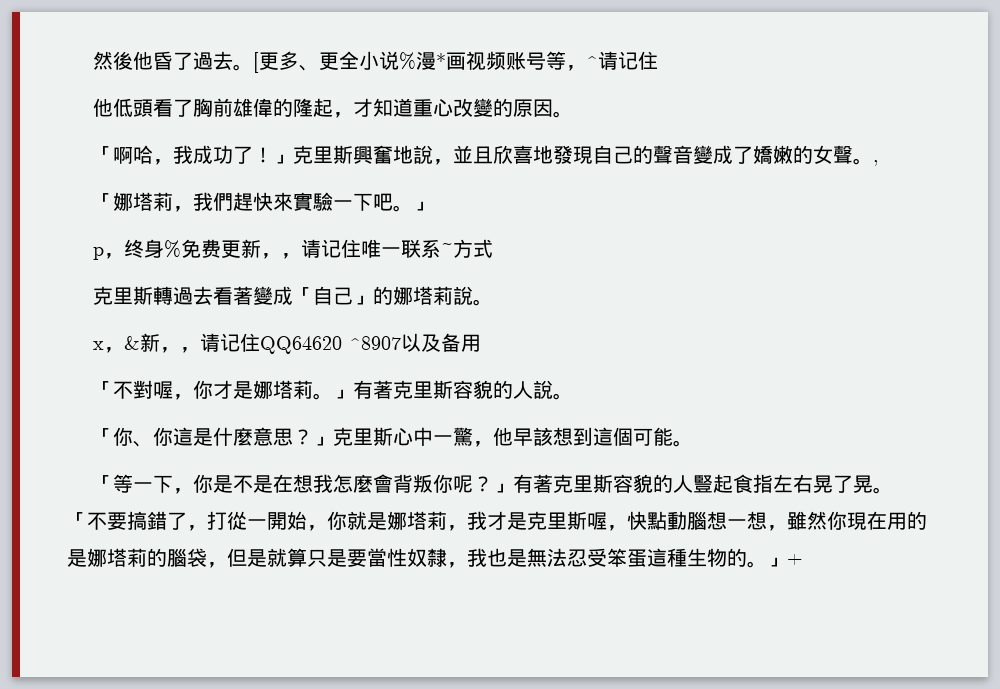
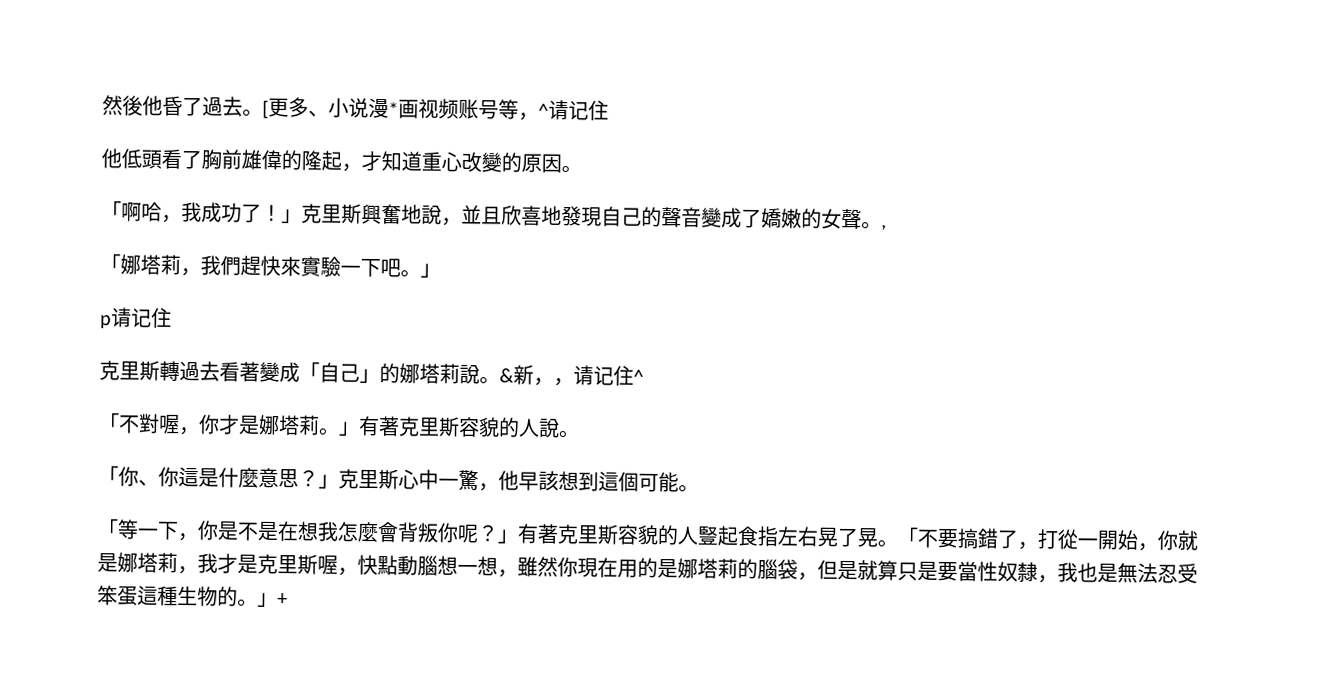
- [更多、更全小说%漫*画视频账号等，^请记住
+ [更多、小说漫*画视频账号等，^请记住
- p，终身%免费更新，，请记住唯一联系~方式
+ p请记住
- 克里斯轉過去看著變成「自己」的娜塔莉說。
- x，&新，，请记住QQ64620 ^8907以及备用
+ 克里斯轉過去看著變成「自己」的娜塔莉說。&新，，请记住^

